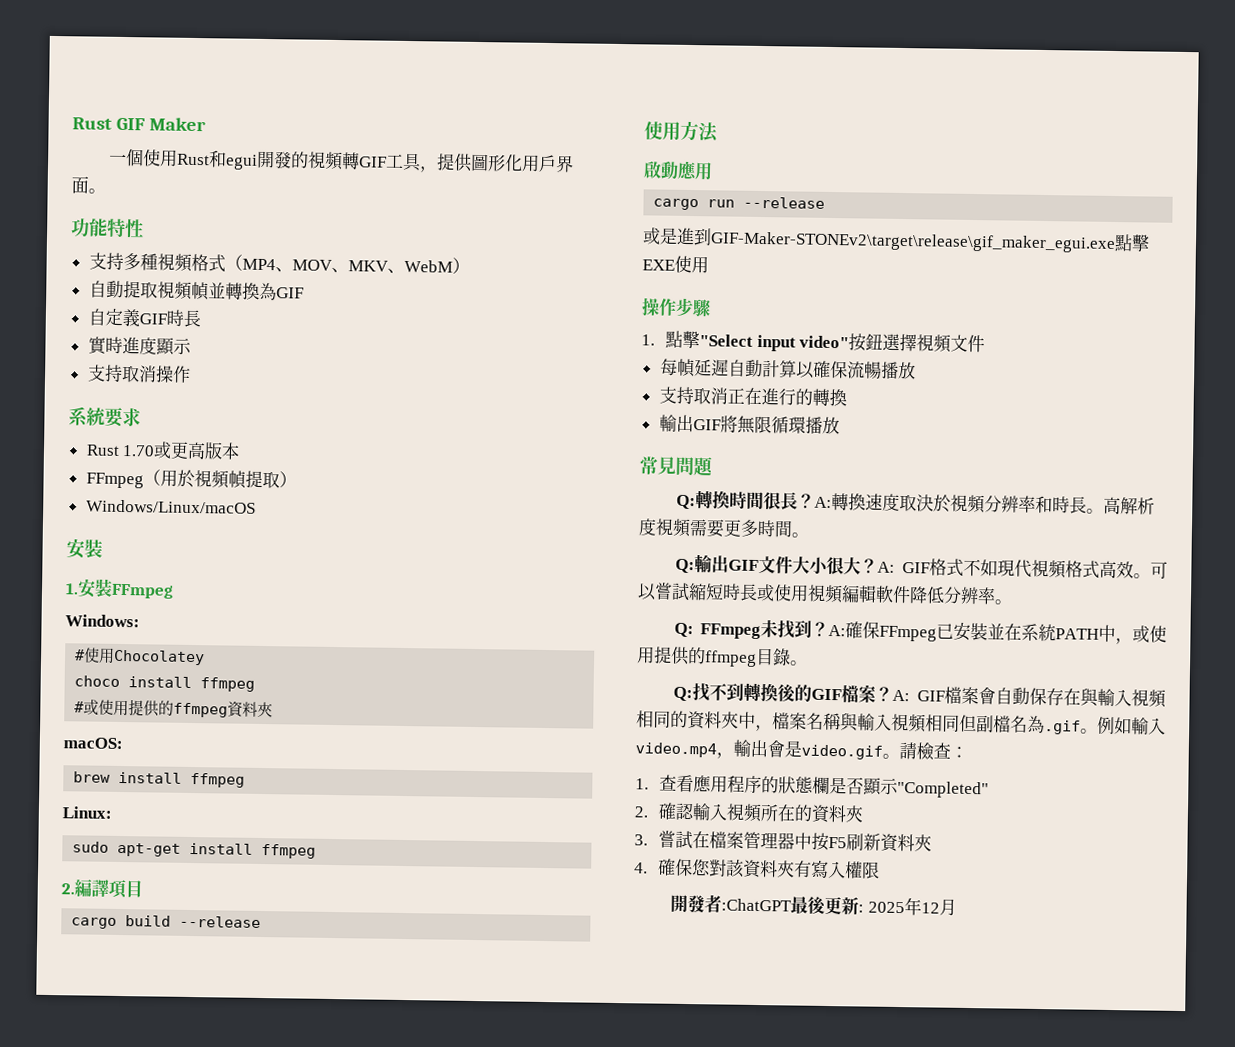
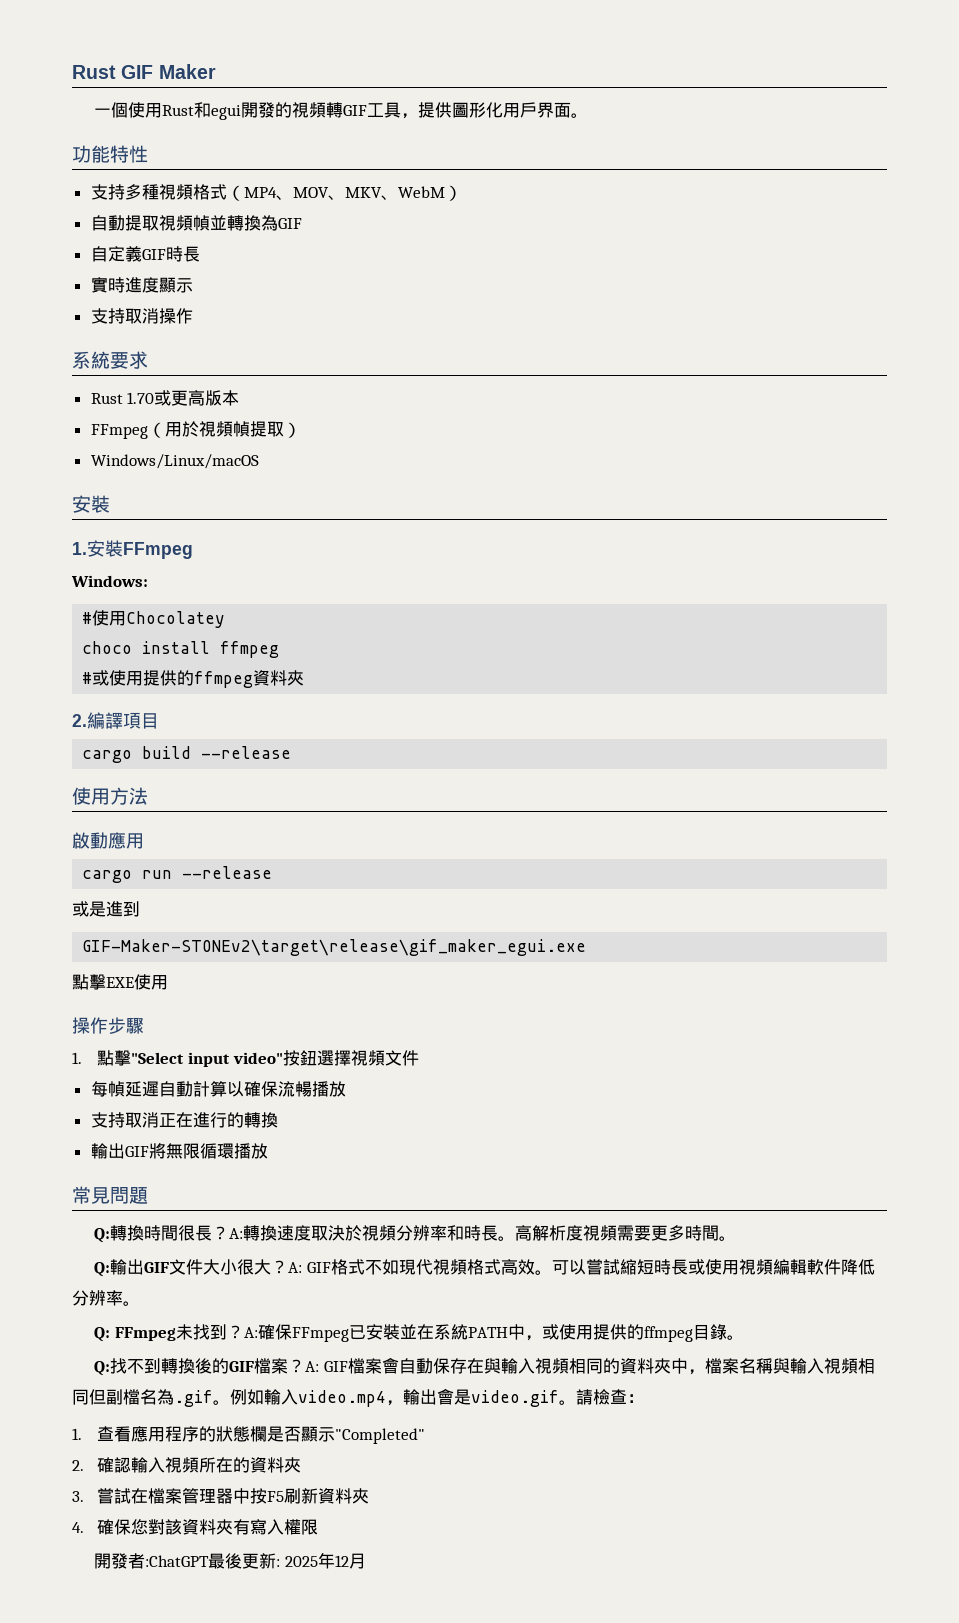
- macOS:
- brew install ffmpeg
- Linux:
- sudo apt-get install ffmpeg
- 或是進到GIF-Maker-STONEv2\target\release\gif_maker_egui.exe點擊EXE使用
+ 或是進到
+ GIF-Maker-STONEv2\target\release\gif_maker_egui.exe
+ 點擊EXE使用

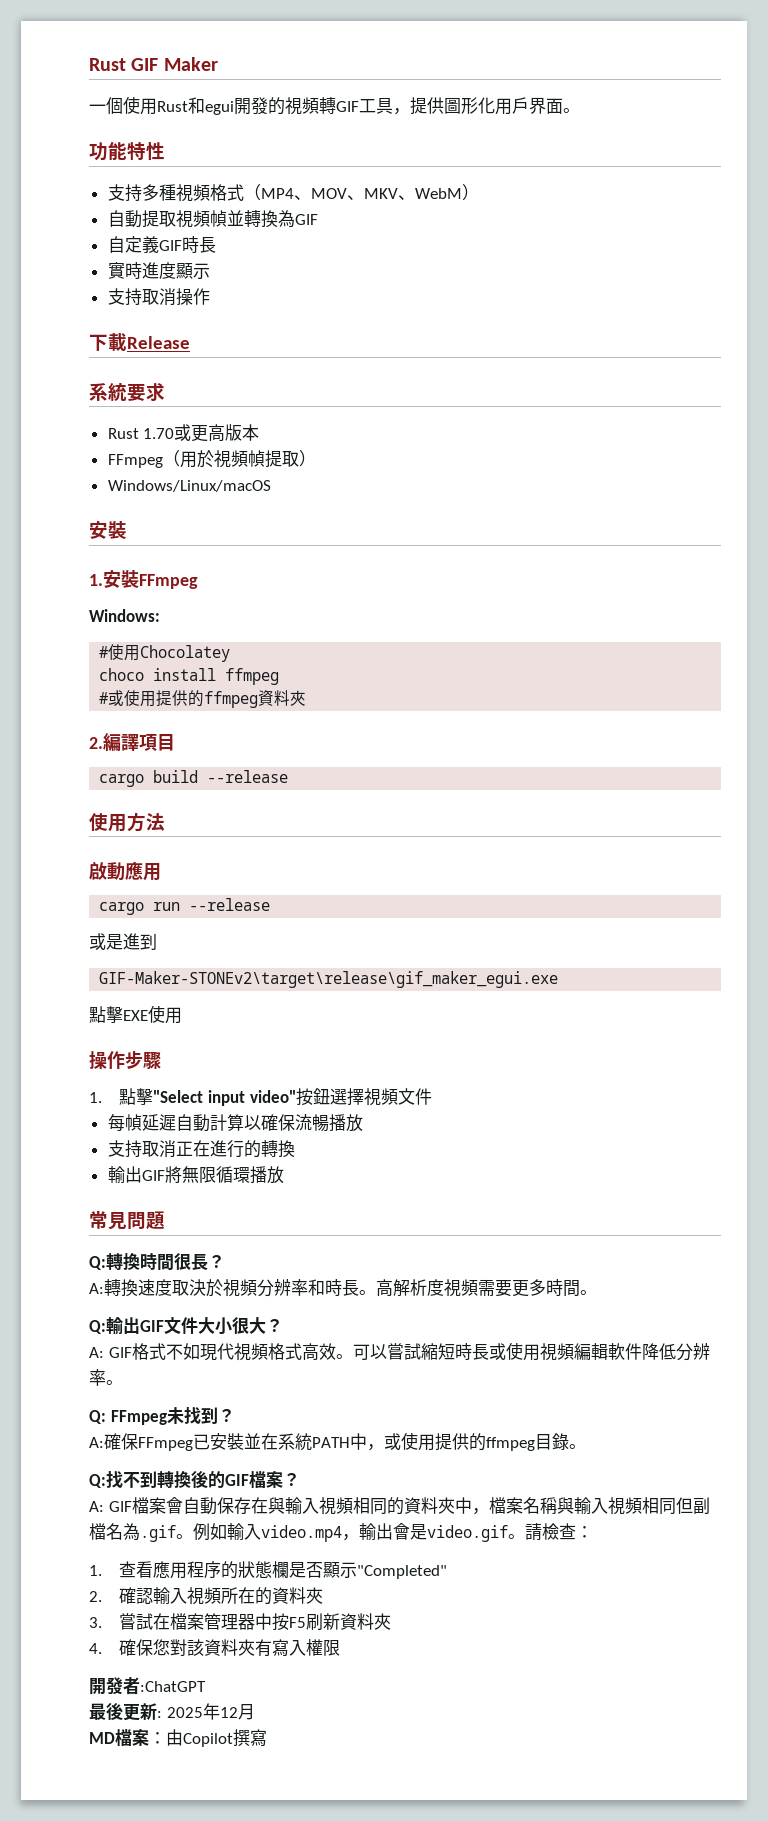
+ 下載Release
- Q:轉換時間很長？A:轉換速度取決於視頻分辨率和時長。
+ Q:轉換時間很長？
+ A:轉換速度取決於視頻分辨率和時長。
- Q:輸出GIF文件大小很大？A: GIF格式不如現代視頻格式高效。
+ Q:輸出GIF文件大小很大？
+ A: GIF格式不如現代視頻格式高效。
- Q: FFmpeg未找到？A:確保FFmpeg已安裝並在系統PATH中，或使用提供的ffmpeg目錄。
+ Q: FFmpeg未找到？
+ A:確保FFmpeg已安裝並在系統PATH中，或使用提供的ffmpeg目錄。
- Q:找不到轉換後的GIF檔案？A: GIF檔案會自動保存在與輸入視頻相同的資料夾中，檔案名稱與輸入視頻相同但副檔名為.gif。
+ Q:找不到轉換後的GIF檔案？
+ A: GIF檔案會自動保存在與輸入視頻相同的資料夾中，檔案名稱與輸入視頻相同但副檔名為.gif。
- 開發者:ChatGPT最後更新: 2025年12月
+ 開發者:ChatGPT
+ 最後更新: 2025年12月
+ MD檔案：由Copilot撰寫

